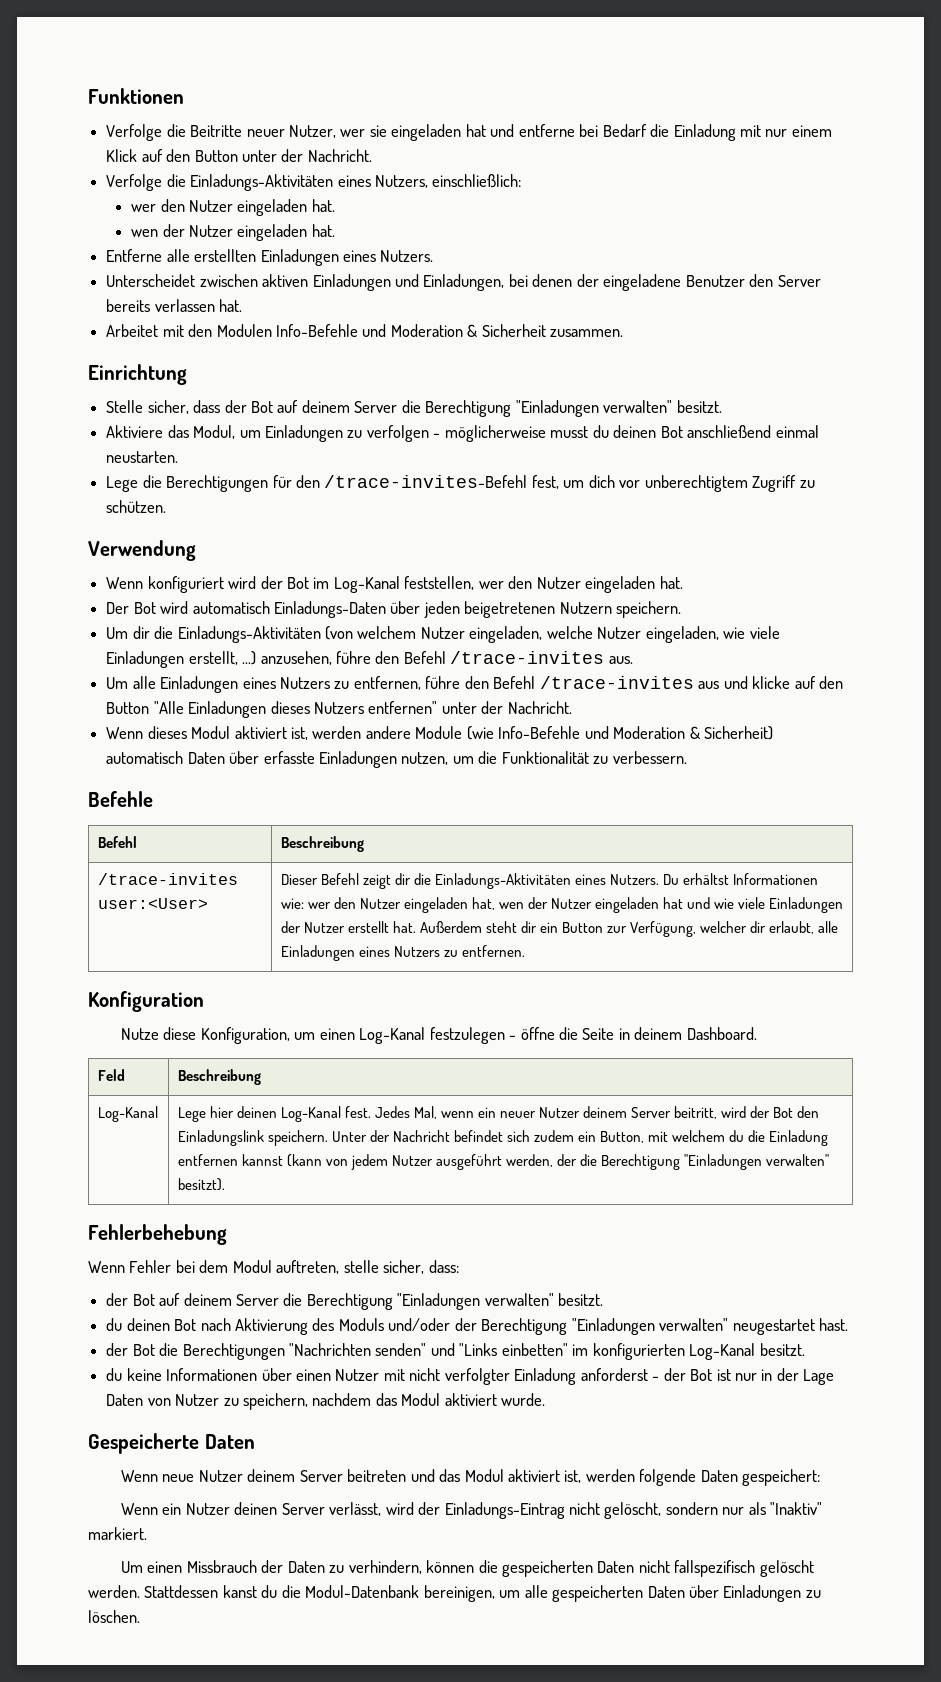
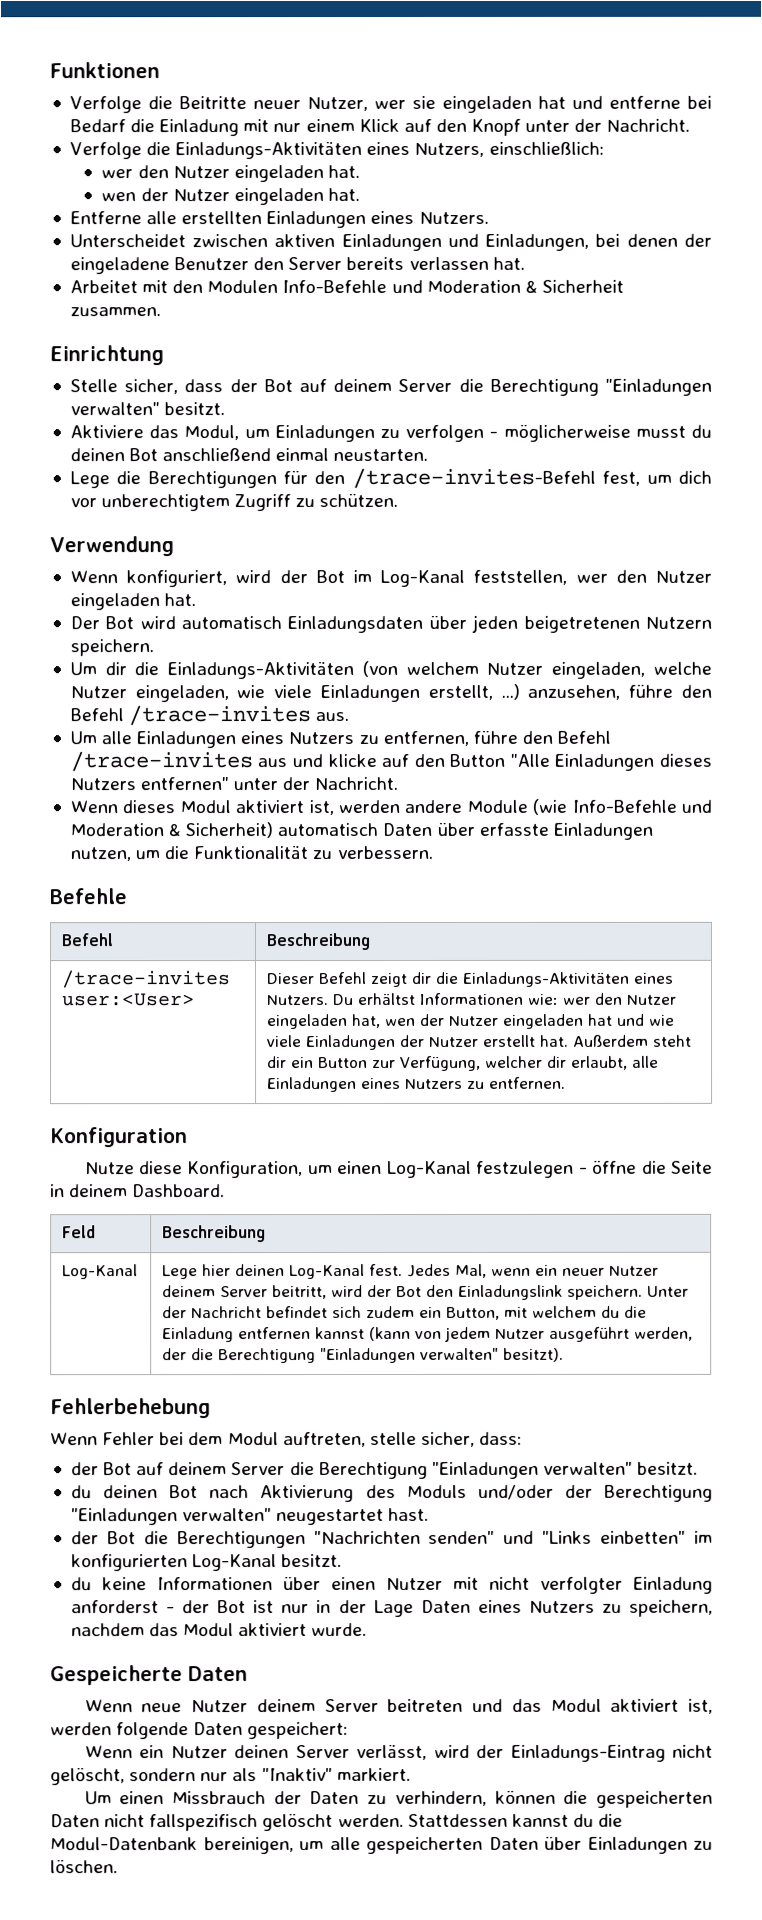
- Verfolge die Beitritte neuer Nutzer, wer sie eingeladen hat und entferne bei Bedarf die Einladung mit nur einem Klick auf den Button unter der Nachricht.
+ Verfolge die Beitritte neuer Nutzer, wer sie eingeladen hat und entferne bei Bedarf die Einladung mit nur einem Klick auf den Knopf unter der Nachricht.
- Wenn konfiguriert wird der Bot im Log-Kanal feststellen, wer den Nutzer eingeladen hat.
+ Wenn konfiguriert, wird der Bot im Log-Kanal feststellen, wer den Nutzer eingeladen hat.
- Der Bot wird automatisch Einladungs-Daten über jeden beigetretenen Nutzern speichern.
+ Der Bot wird automatisch Einladungsdaten über jeden beigetretenen Nutzern speichern.
- du keine Informationen über einen Nutzer mit nicht verfolgter Einladung anforderst - der Bot ist nur in der Lage Daten von Nutzer zu speichern, nachdem das Modul aktiviert wurde.
+ du keine Informationen über einen Nutzer mit nicht verfolgter Einladung anforderst - der Bot ist nur in der Lage Daten eines Nutzers zu speichern, nachdem das Modul aktiviert wurde.
- Stattdessen kanst du die Modul-Datenbank bereinigen, um alle gespeicherten Daten über Einladungen zu löschen.
+ Stattdessen kannst du die Modul-Datenbank bereinigen, um alle gespeicherten Daten über Einladungen zu löschen.

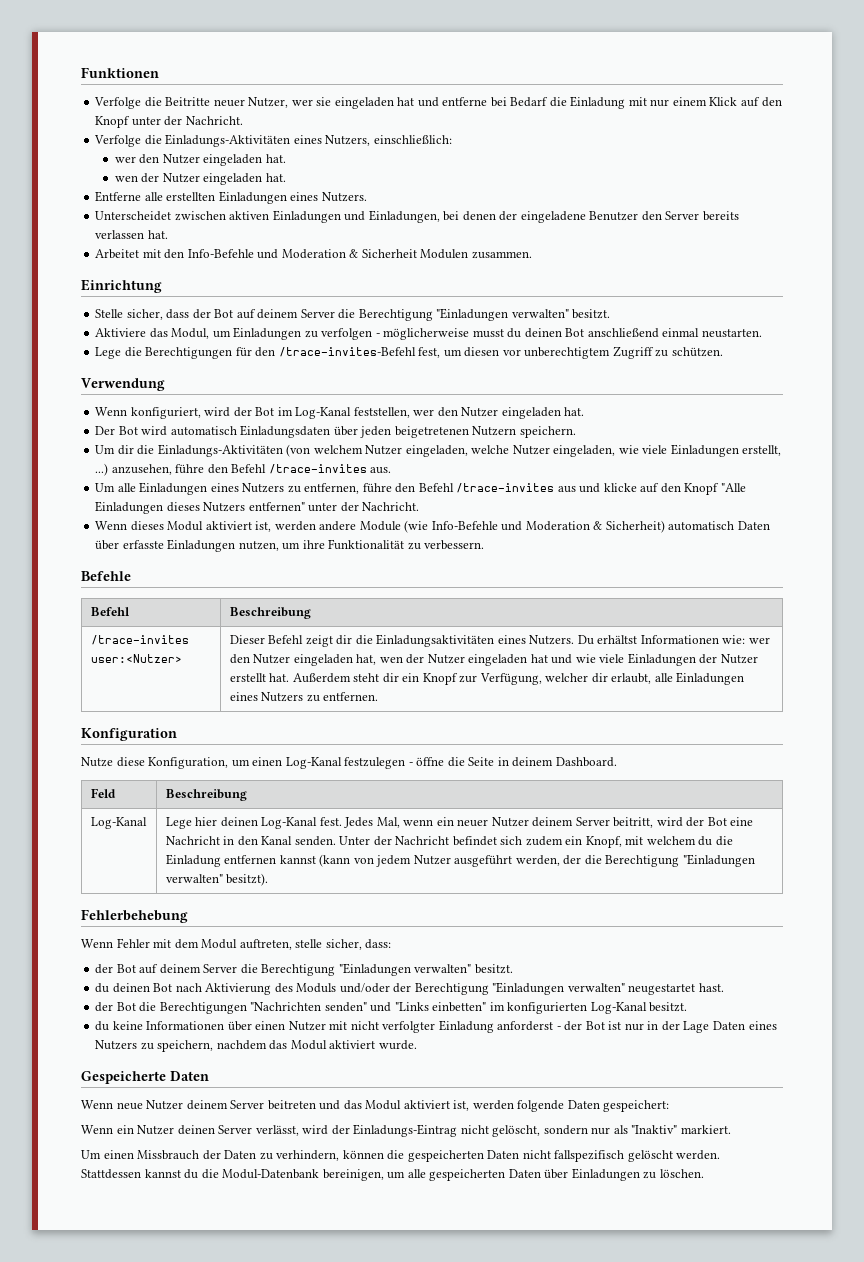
- Arbeitet mit den Modulen Info-Befehle und Moderation & Sicherheit zusammen.
+ Arbeitet mit den Info-Befehle und Moderation & Sicherheit Modulen zusammen.
- Lege die Berechtigungen für den /trace-invites-Befehl fest, um dich vor unberechtigtem Zugriff zu schützen.
+ Lege die Berechtigungen für den /trace-invites-Befehl fest, um diesen vor unberechtigtem Zugriff zu schützen.
- Um alle Einladungen eines Nutzers zu entfernen, führe den Befehl /trace-invites aus und klicke auf den Button "Alle Einladungen dieses Nutzers entfernen" unter der Nachricht.
+ Um alle Einladungen eines Nutzers zu entfernen, führe den Befehl /trace-invites aus und klicke auf den Knopf "Alle Einladungen dieses Nutzers entfernen" unter der Nachricht.
- Wenn dieses Modul aktiviert ist, werden andere Module (wie Info-Befehle und Moderation & Sicherheit) automatisch Daten über erfasste Einladungen nutzen, um die Funktionalität zu verbessern.
+ Wenn dieses Modul aktiviert ist, werden andere Module (wie Info-Befehle und Moderation & Sicherheit) automatisch Daten über erfasste Einladungen nutzen, um ihre Funktionalität zu verbessern.
- /trace-invites user:<User>
+ /trace-invites user:<Nutzer>
- Dieser Befehl zeigt dir die Einladungs-Aktivitäten eines Nutzers.
+ Dieser Befehl zeigt dir die Einladungsaktivitäten eines Nutzers.
- Außerdem steht dir ein Button zur Verfügung, welcher dir erlaubt, alle Einladungen eines Nutzers zu entfernen.
+ Außerdem steht dir ein Knopf zur Verfügung, welcher dir erlaubt, alle Einladungen eines Nutzers zu entfernen.
- Jedes Mal, wenn ein neuer Nutzer deinem Server beitritt, wird der Bot den Einladungslink speichern.
+ Jedes Mal, wenn ein neuer Nutzer deinem Server beitritt, wird der Bot eine Nachricht in den Kanal senden.
- Unter der Nachricht befindet sich zudem ein Button, mit welchem du die Einladung entfernen kannst (kann von jedem Nutzer ausgeführt werden, der die Berechtigung "Einladungen verwalten" besitzt).
+ Unter der Nachricht befindet sich zudem ein Knopf, mit welchem du die Einladung entfernen kannst (kann von jedem Nutzer ausgeführt werden, der die Berechtigung "Einladungen verwalten" besitzt).
- Wenn Fehler bei dem Modul auftreten, stelle sicher, dass:
+ Wenn Fehler mit dem Modul auftreten, stelle sicher, dass:

